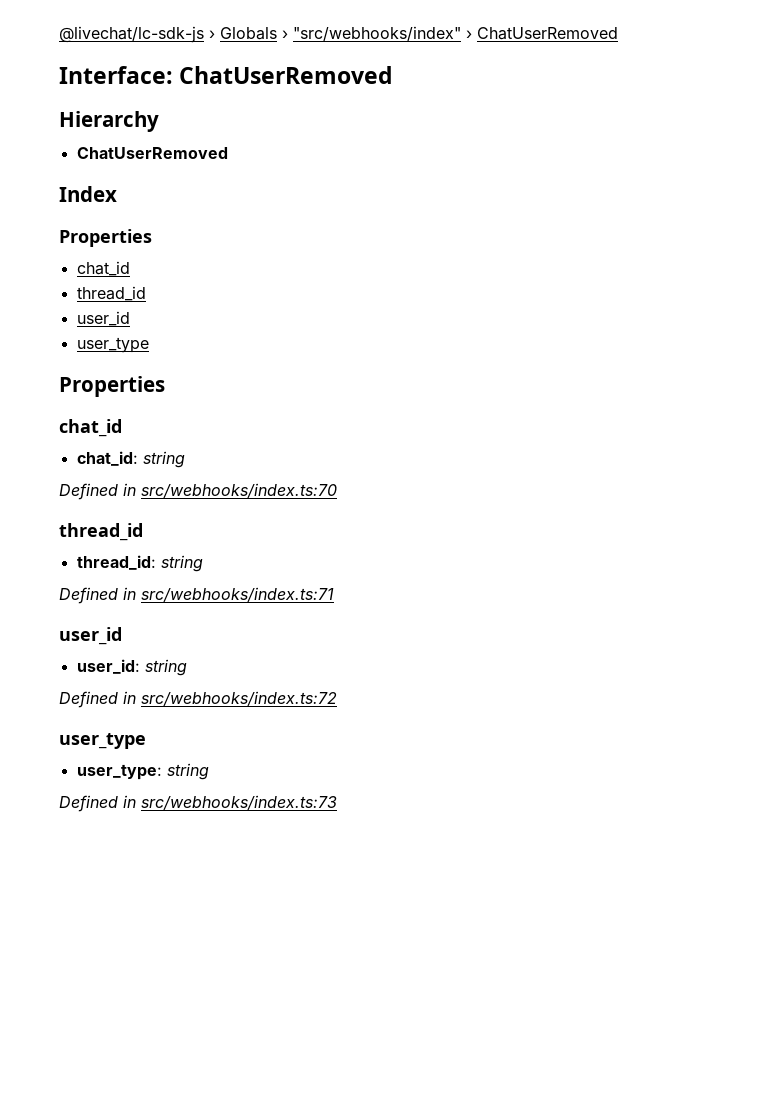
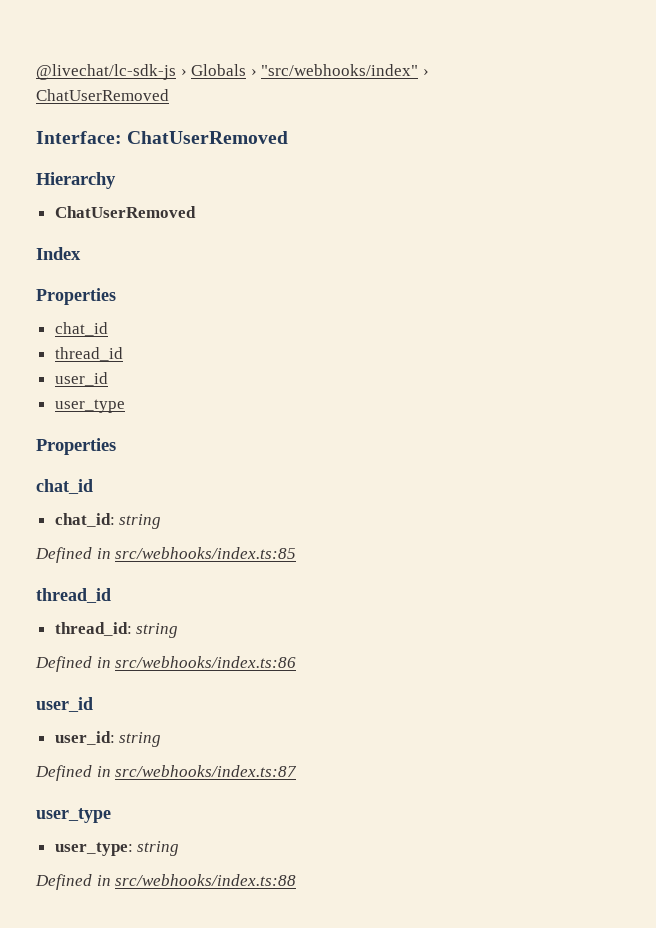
- Defined in src/webhooks/index.ts:70
+ Defined in src/webhooks/index.ts:85
- Defined in src/webhooks/index.ts:71
+ Defined in src/webhooks/index.ts:86
- Defined in src/webhooks/index.ts:72
+ Defined in src/webhooks/index.ts:87
- Defined in src/webhooks/index.ts:73
+ Defined in src/webhooks/index.ts:88

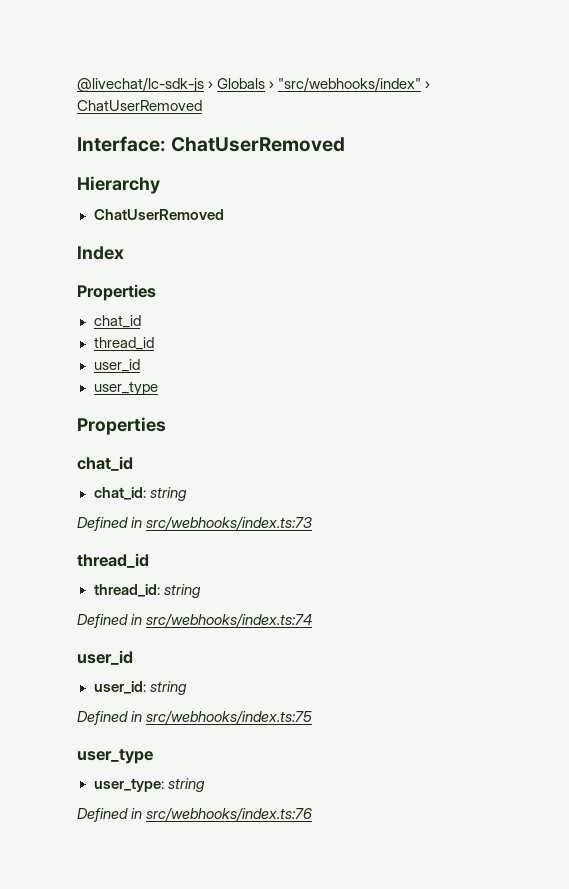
- Defined in src/webhooks/index.ts:85
+ Defined in src/webhooks/index.ts:73
- Defined in src/webhooks/index.ts:86
+ Defined in src/webhooks/index.ts:74
- Defined in src/webhooks/index.ts:87
+ Defined in src/webhooks/index.ts:75
- Defined in src/webhooks/index.ts:88
+ Defined in src/webhooks/index.ts:76

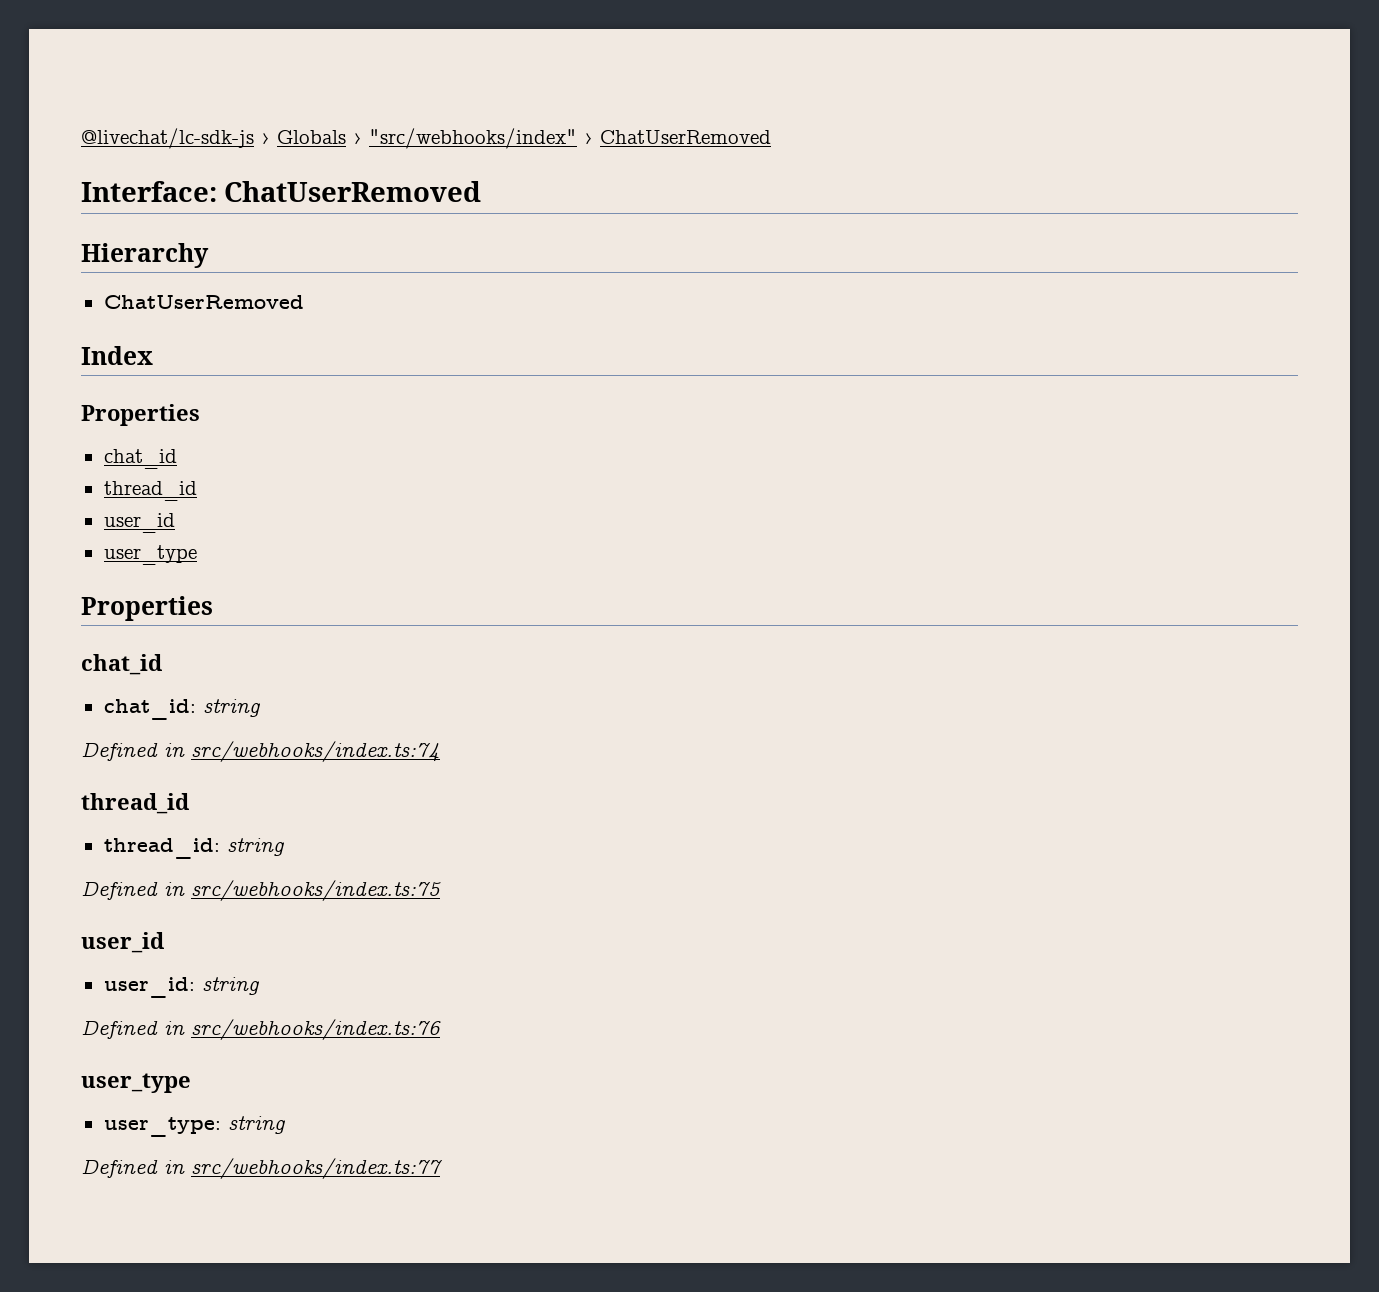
- Defined in src/webhooks/index.ts:73
+ Defined in src/webhooks/index.ts:74
- Defined in src/webhooks/index.ts:74
+ Defined in src/webhooks/index.ts:75
- Defined in src/webhooks/index.ts:75
+ Defined in src/webhooks/index.ts:76
- Defined in src/webhooks/index.ts:76
+ Defined in src/webhooks/index.ts:77

